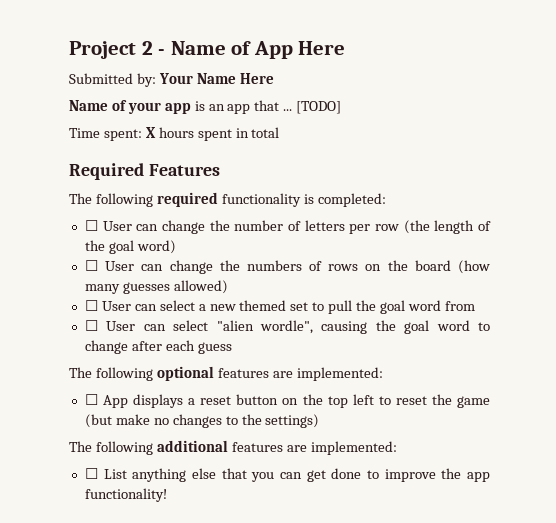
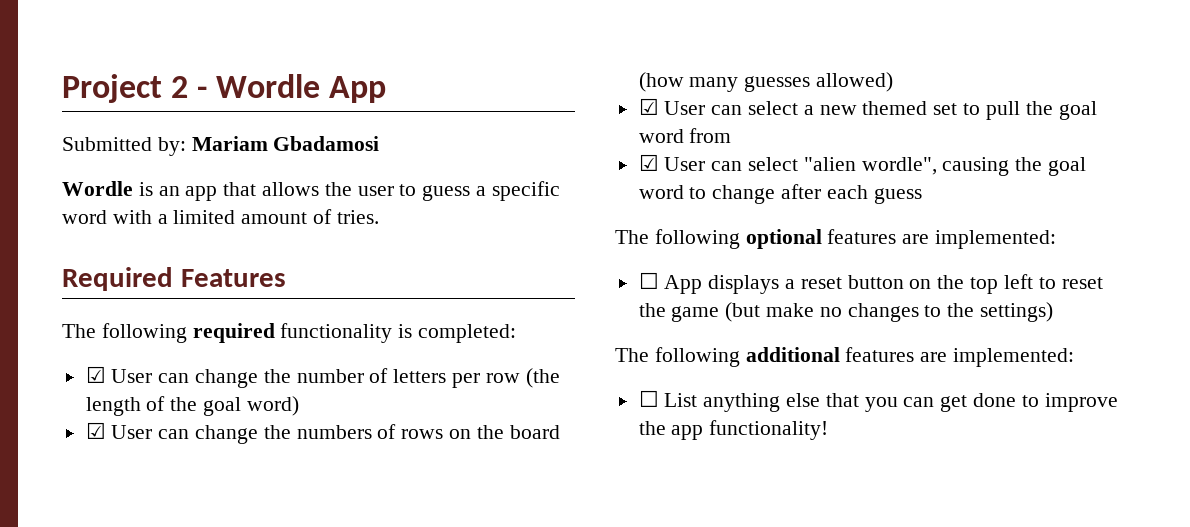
- Project 2 - Name of App Here
+ Project 2 - Wordle App
- Submitted by: Your Name Here
- Name of your app is an app that ... [TODO]
- Time spent: X hours spent in total
+ Submitted by: Mariam Gbadamosi
+ Wordle is an app that allows the user to guess a specific word with a limited amount of tries.
- ☐ User can change the number of letters per row (the length of the goal word)
+ ☑ User can change the number of letters per row (the length of the goal word)
- ☐ User can change the numbers of rows on the board (how many guesses allowed)
+ ☑ User can change the numbers of rows on the board (how many guesses allowed)
- ☐ User can select a new themed set to pull the goal word from
+ ☑ User can select a new themed set to pull the goal word from
- ☐ User can select "alien wordle", causing the goal word to change after each guess
+ ☑ User can select "alien wordle", causing the goal word to change after each guess

